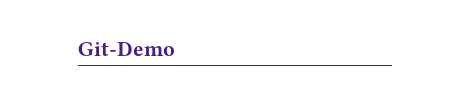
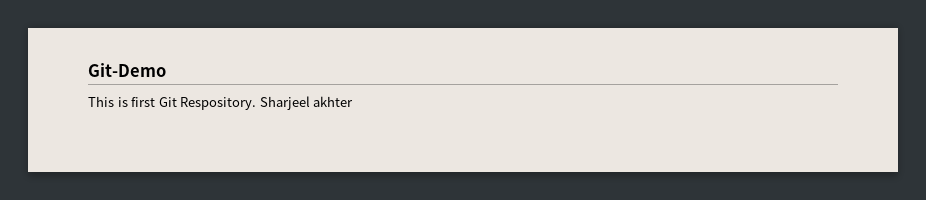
+ This is first Git Respository. Sharjeel akhter

